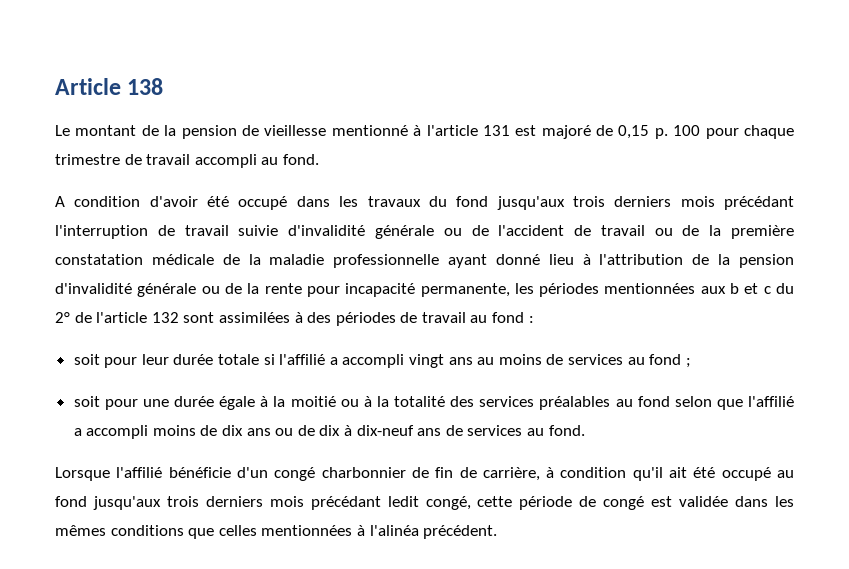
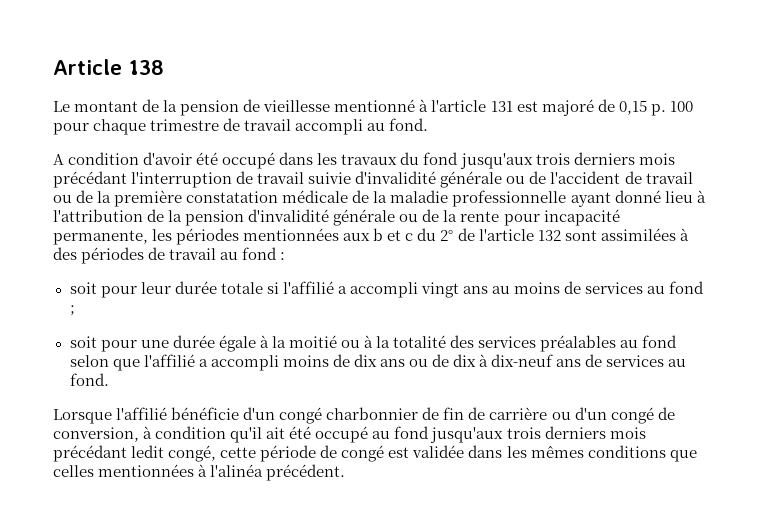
- Lorsque l'affilié bénéficie d'un congé charbonnier de fin de carrière, à condition qu'il ait été occupé au fond jusqu'aux trois derniers mois précédant ledit congé, cette période de congé est validée dans les mêmes conditions que celles mentionnées à l'alinéa précédent.
+ Lorsque l'affilié bénéficie d'un congé charbonnier de fin de carrière ou d'un congé de conversion, à condition qu'il ait été occupé au fond jusqu'aux trois derniers mois précédant ledit congé, cette période de congé est validée dans les mêmes conditions que celles mentionnées à l'alinéa précédent.

